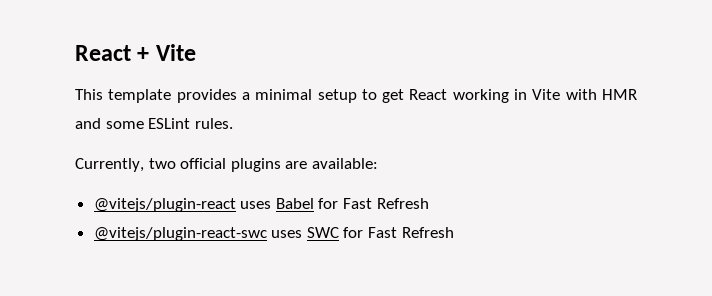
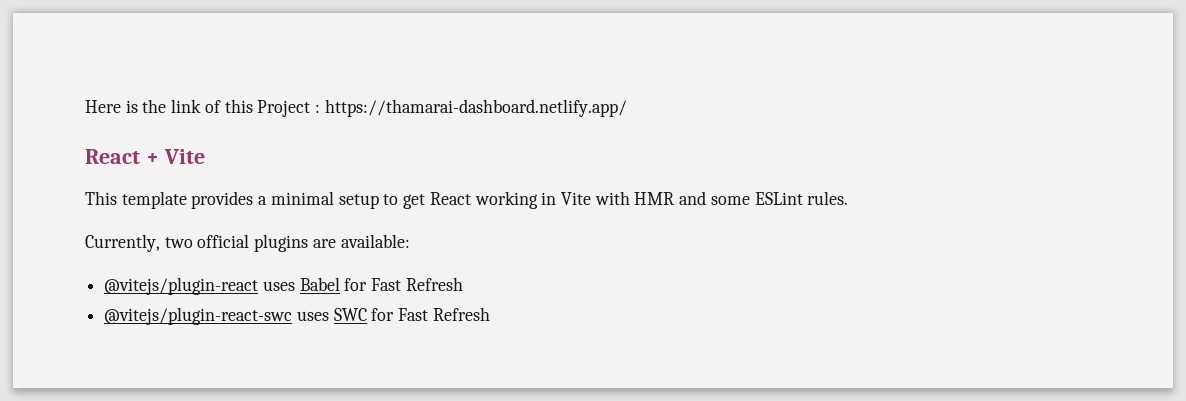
+ Here is the link of this Project : https://thamarai-dashboard.netlify.app/

